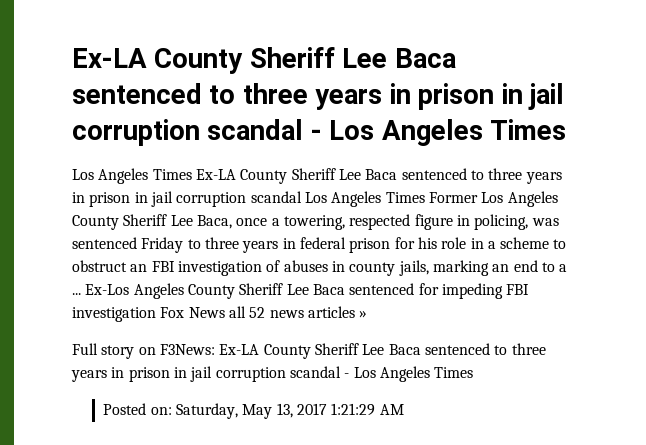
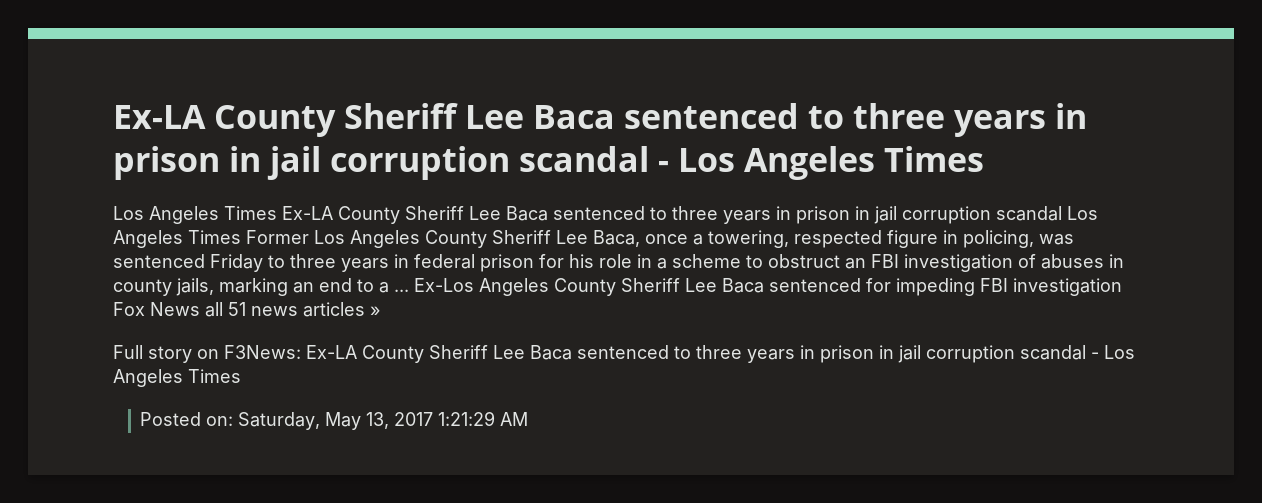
- Ex-Los Angeles County Sheriff Lee Baca sentenced for impeding FBI investigation Fox News all 52 news articles »
+ Ex-Los Angeles County Sheriff Lee Baca sentenced for impeding FBI investigation Fox News all 51 news articles »

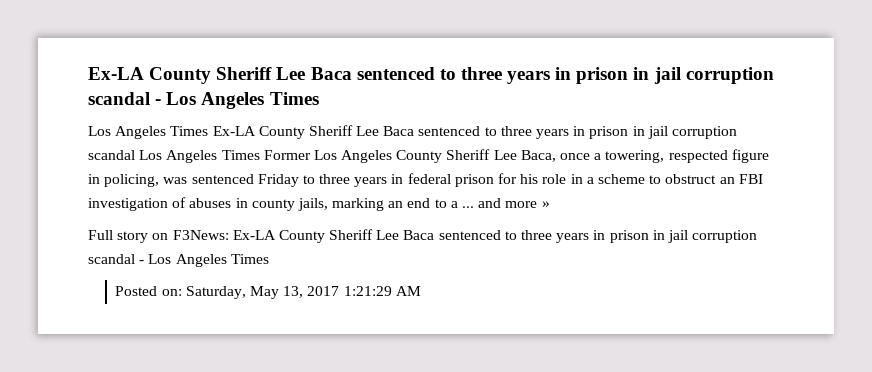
- Los Angeles Times Ex-LA County Sheriff Lee Baca sentenced to three years in prison in jail corruption scandal Los Angeles Times Former Los Angeles County Sheriff Lee Baca, once a towering, respected figure in policing, was sentenced Friday to three years in federal prison for his role in a scheme to obstruct an FBI investigation of abuses in county jails, marking an end to a ... Ex-Los Angeles County Sheriff Lee Baca sentenced for impeding FBI investigation Fox News all 51 news articles »
+ Los Angeles Times Ex-LA County Sheriff Lee Baca sentenced to three years in prison in jail corruption scandal Los Angeles Times Former Los Angeles County Sheriff Lee Baca, once a towering, respected figure in policing, was sentenced Friday to three years in federal prison for his role in a scheme to obstruct an FBI investigation of abuses in county jails, marking an end to a ... and more »

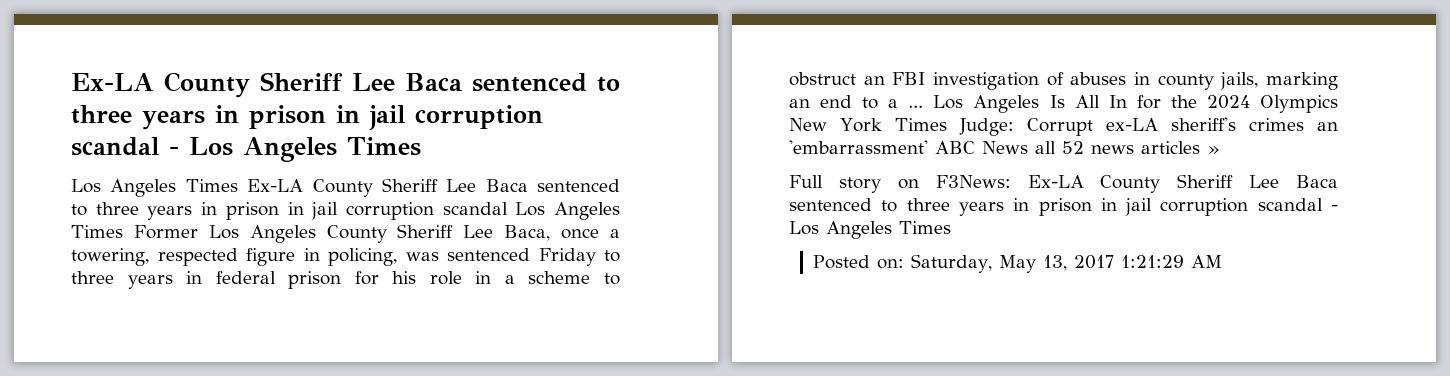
- Los Angeles Times Ex-LA County Sheriff Lee Baca sentenced to three years in prison in jail corruption scandal Los Angeles Times Former Los Angeles County Sheriff Lee Baca, once a towering, respected figure in policing, was sentenced Friday to three years in federal prison for his role in a scheme to obstruct an FBI investigation of abuses in county jails, marking an end to a ... and more »
+ Los Angeles Times Ex-LA County Sheriff Lee Baca sentenced to three years in prison in jail corruption scandal Los Angeles Times Former Los Angeles County Sheriff Lee Baca, once a towering, respected figure in policing, was sentenced Friday to three years in federal prison for his role in a scheme to obstruct an FBI investigation of abuses in county jails, marking an end to a ... Los Angeles Is All In for the 2024 Olympics New York Times Judge: Corrupt ex-LA sheriff's crimes an 'embarrassment' ABC News all 52 news articles »

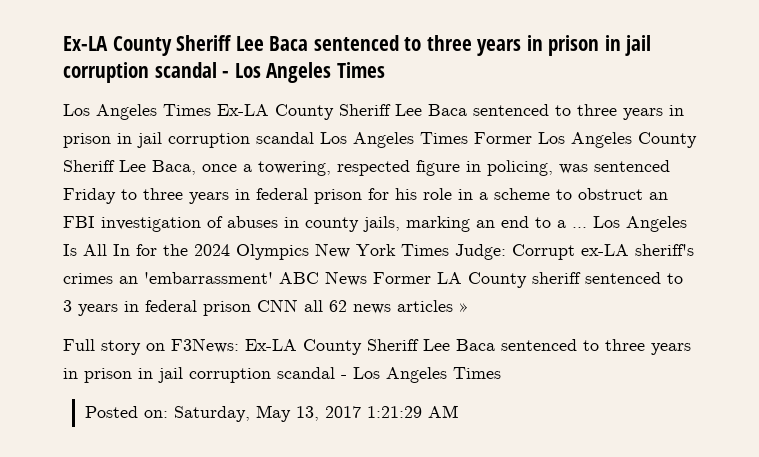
- Los Angeles Is All In for the 2024 Olympics New York Times Judge: Corrupt ex-LA sheriff's crimes an 'embarrassment' ABC News all 52 news articles »
+ Los Angeles Is All In for the 2024 Olympics New York Times Judge: Corrupt ex-LA sheriff's crimes an 'embarrassment' ABC News Former LA County sheriff sentenced to 3 years in federal prison CNN all 62 news articles »

